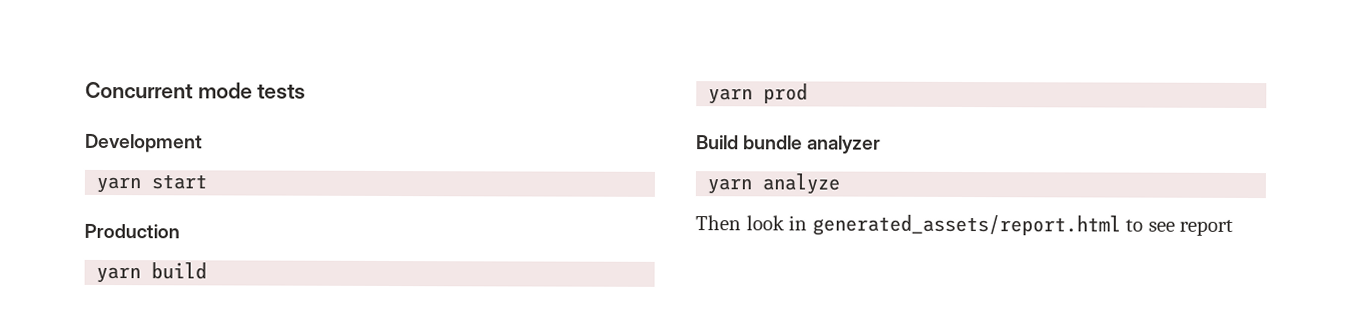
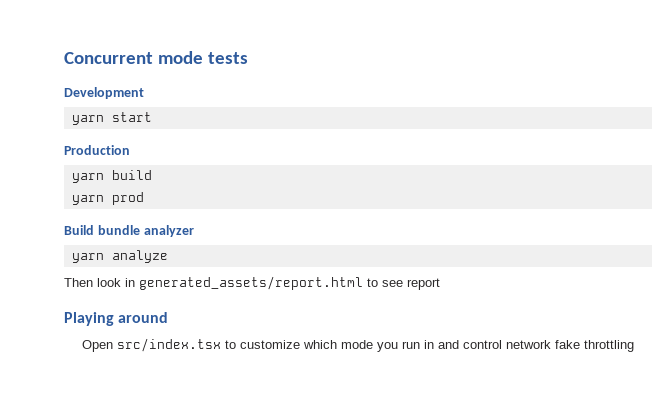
+ Playing around
+ Open src/index.tsx to customize which mode you run in and control network fake throttling

